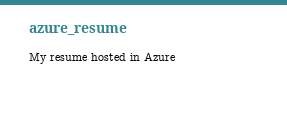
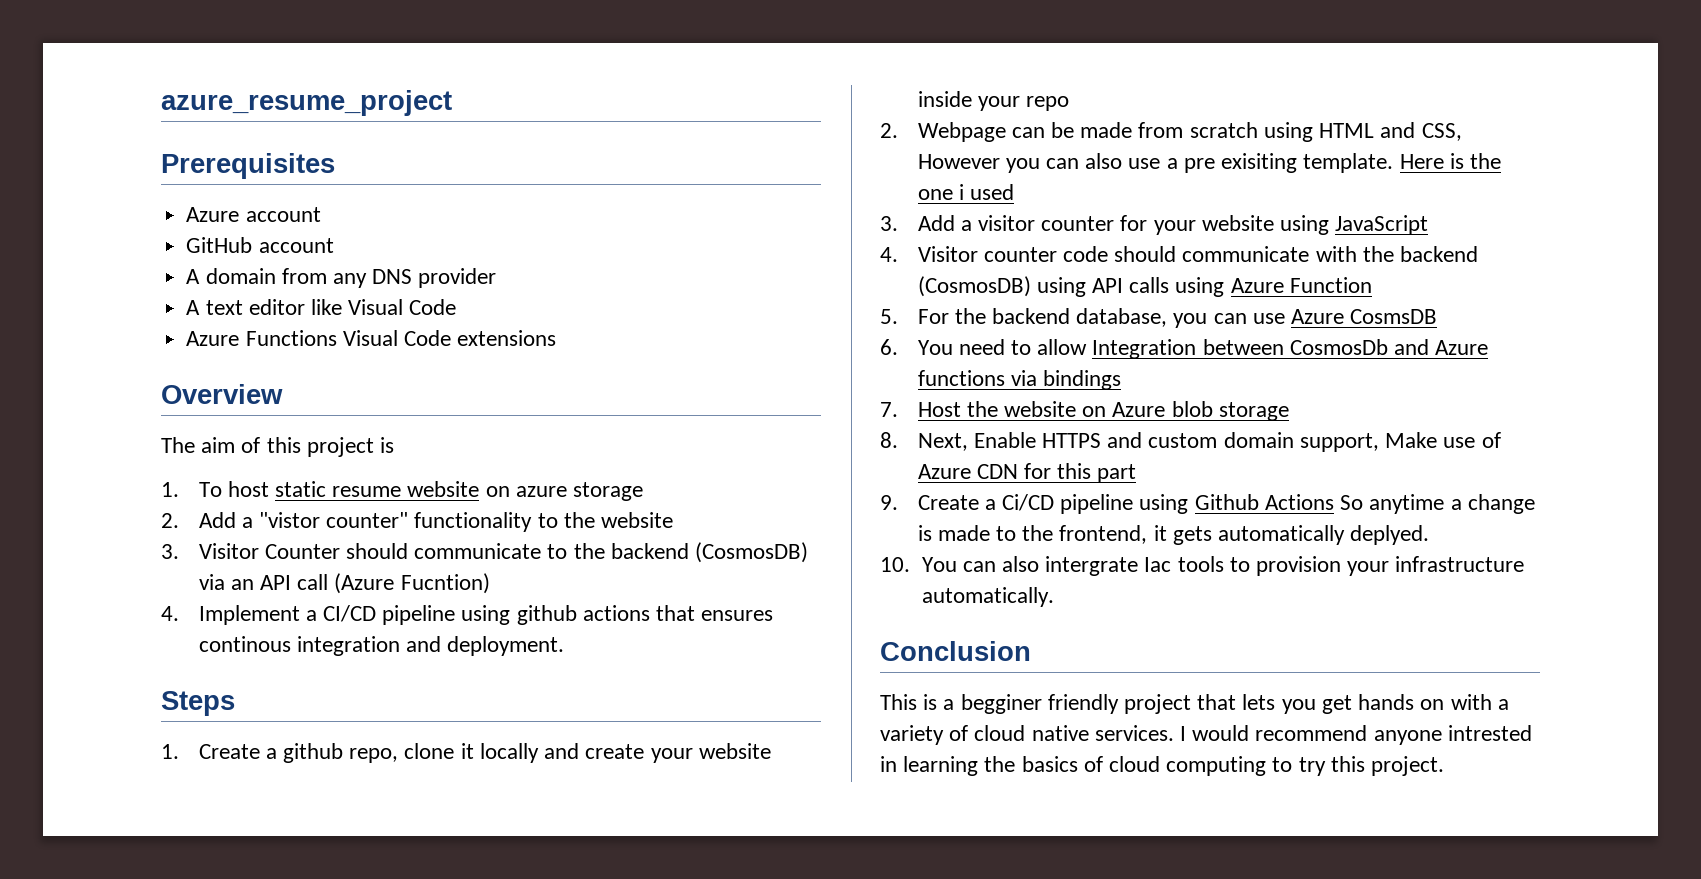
- azure_resume
- My resume hosted in Azure
+ azure_resume_project
+ Prerequisites
+ Azure account
+ GitHub account
+ A domain from any DNS provider
+ A text editor like Visual Code
+ Azure Functions Visual Code extensions
+ Overview
+ The aim of this project is
+ 1. To host static resume website on azure storage
+ 2. Add a "vistor counter" functionality to the website
+ 3. Visitor Counter should communicate to the backend (CosmosDB) via an API call (Azure Fucntion)
+ 4. Implement a CI/CD pipeline using github actions that ensures continous integration and deployment.
+ Steps
+ 1. Create a github repo, clone it locally and create your website inside your repo
+ 2. Webpage can be made from scratch using HTML and CSS, However you can also use a pre exisiting template. Here is the one i used
+ 3. Add a visitor counter for your website using JavaScript
+ 4. Visitor counter code should communicate with the backend (CosmosDB) using API calls using Azure Function
+ 5. For the backend database, you can use Azure CosmsDB
+ 6. You need to allow Integration between CosmosDb and Azure functions via bindings
+ 7. Host the website on Azure blob storage
+ 8. Next, Enable HTTPS and custom domain support, Make use of Azure CDN for this part
+ 9. Create a Ci/CD pipeline using Github Actions So anytime a change is made to the frontend, it gets automatically deplyed.
+ 10. You can also intergrate Iac tools to provision your infrastructure automatically.
+ Conclusion
+ This is a begginer friendly project that lets you get hands on with a variety of cloud native services. I would recommend anyone intrested in learning the basics of cloud computing to try this project.

